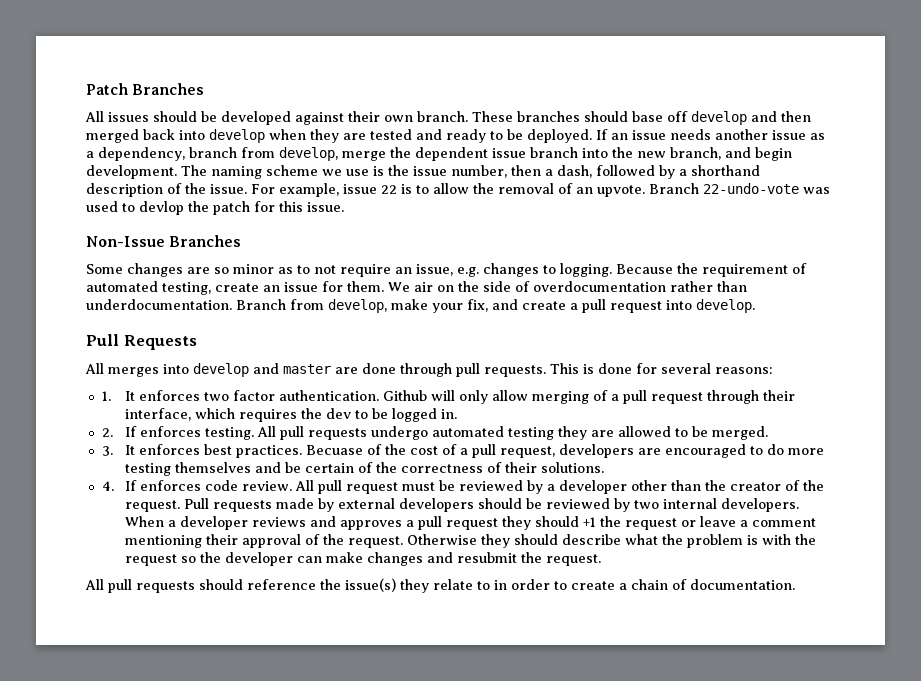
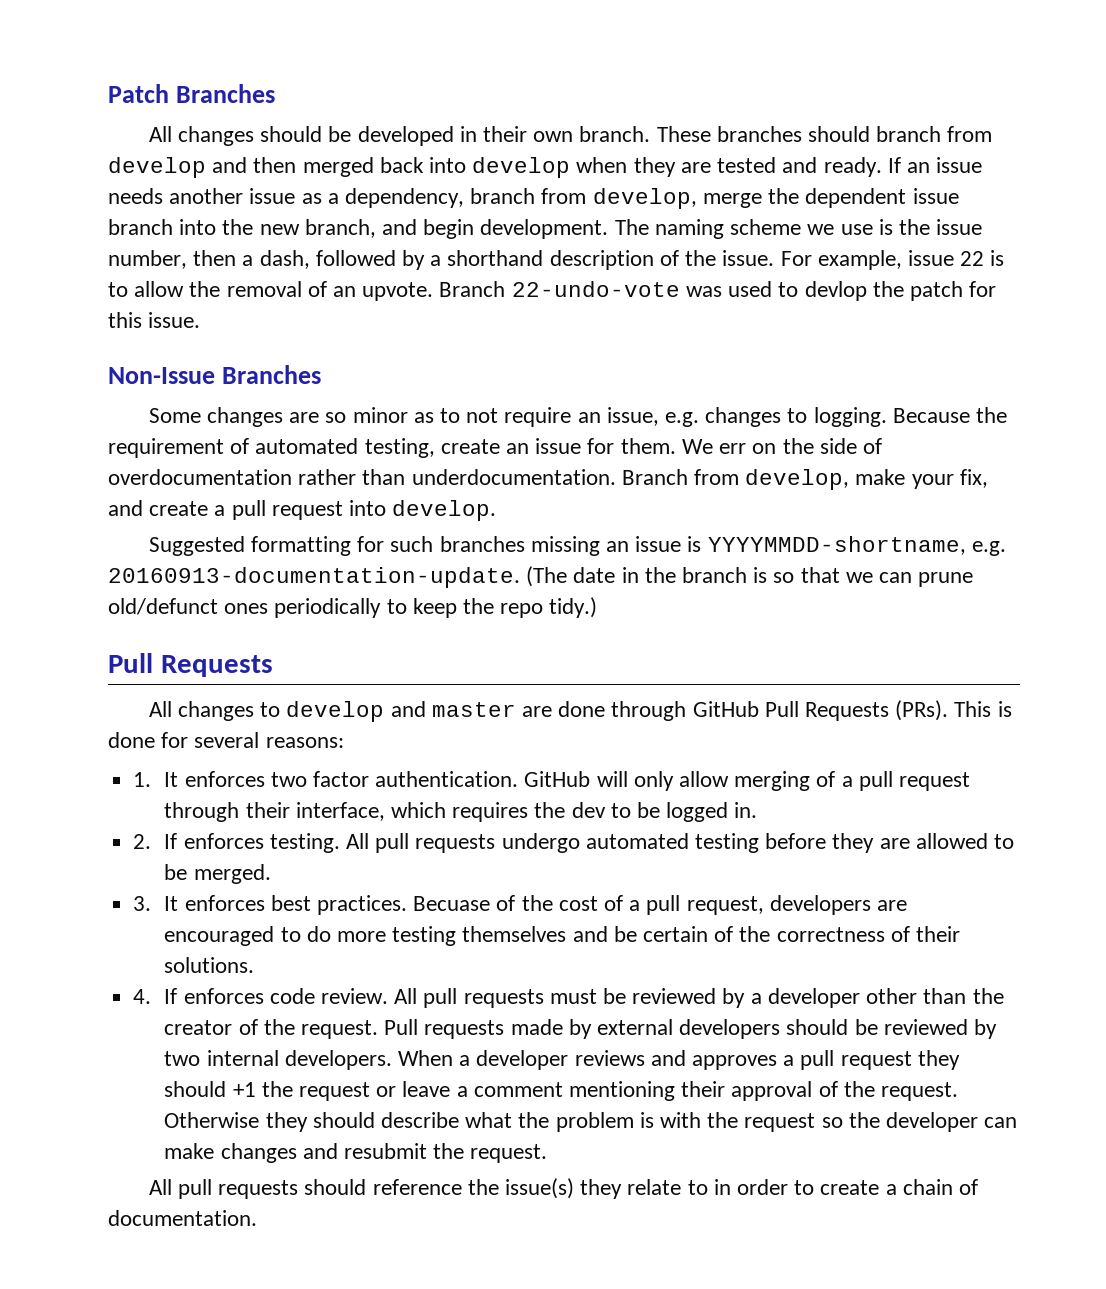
- All issues should be developed against their own branch.
+ All changes should be developed in their own branch.
- These branches should base off develop and then merged back into develop when they are tested and ready to be deployed.
+ These branches should branch from develop and then merged back into develop when they are tested and ready.
- We air on the side of overdocumentation rather than underdocumentation.
+ We err on the side of overdocumentation rather than underdocumentation.
+ Suggested formatting for such branches missing an issue is YYYYMMDD-shortname, e.g. 20160913-documentation-update. (The date in the branch is so that we can prune old/defunct ones periodically to keep the repo tidy.)
- All merges into develop and master are done through pull requests.
+ All changes to develop and master are done through GitHub Pull Requests (PRs).
- Github will only allow merging of a pull request through their interface, which requires the dev to be logged in.
+ GitHub will only allow merging of a pull request through their interface, which requires the dev to be logged in.
- All pull requests undergo automated testing they are allowed to be merged.
+ All pull requests undergo automated testing before they are allowed to be merged.
- All pull request must be reviewed by a developer other than the creator of the request.
+ All pull requests must be reviewed by a developer other than the creator of the request.

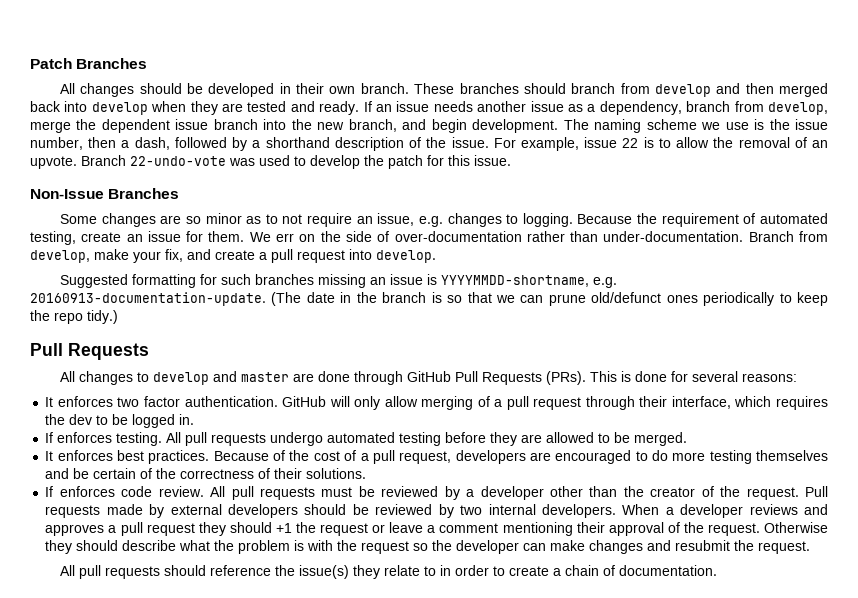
- Branch 22-undo-vote was used to devlop the patch for this issue.
+ Branch 22-undo-vote was used to develop the patch for this issue.
- We err on the side of overdocumentation rather than underdocumentation.
+ We err on the side of over-documentation rather than under-documentation.
- 1. It enforces two factor authentication.
+ It enforces two factor authentication.
- 2. If enforces testing.
+ If enforces testing.
- 3. It enforces best practices.
+ It enforces best practices.
- Becuase of the cost of a pull request, developers are encouraged to do more testing themselves and be certain of the correctness of their solutions.
+ Because of the cost of a pull request, developers are encouraged to do more testing themselves and be certain of the correctness of their solutions.
- 4. If enforces code review.
+ If enforces code review.

